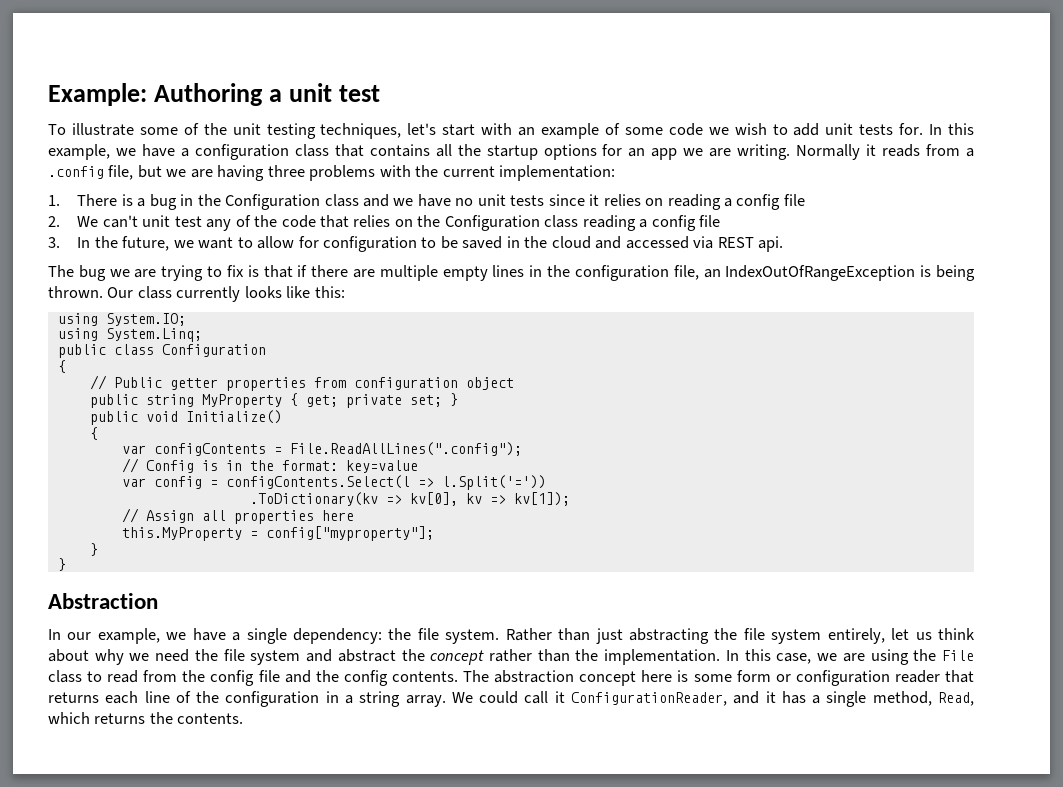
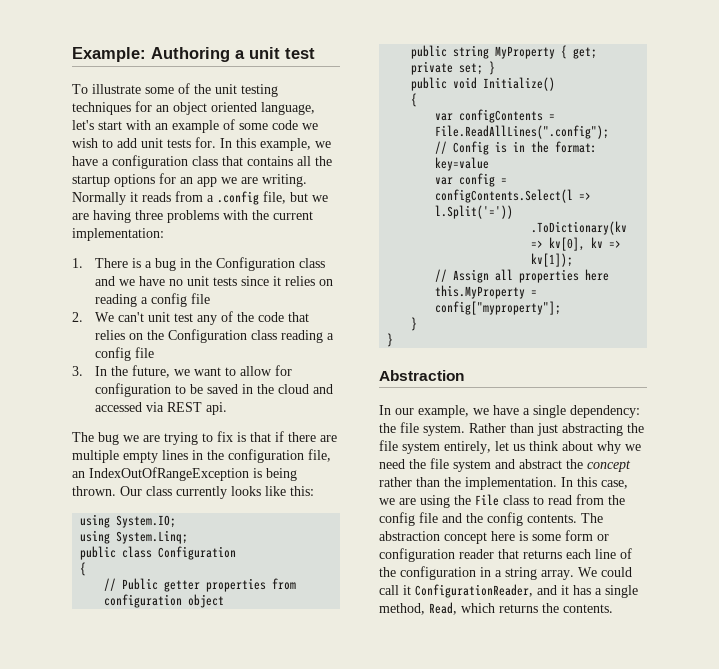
- To illustrate some of the unit testing techniques, let's start with an example of some code we wish to add unit tests for.
+ To illustrate some of the unit testing techniques for an object oriented language, let's start with an example of some code we wish to add unit tests for.

